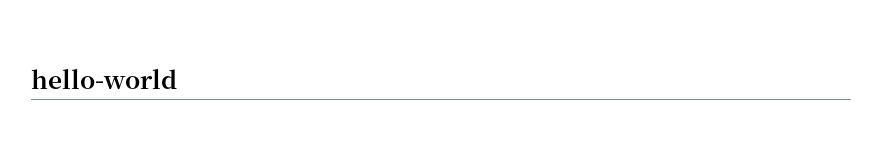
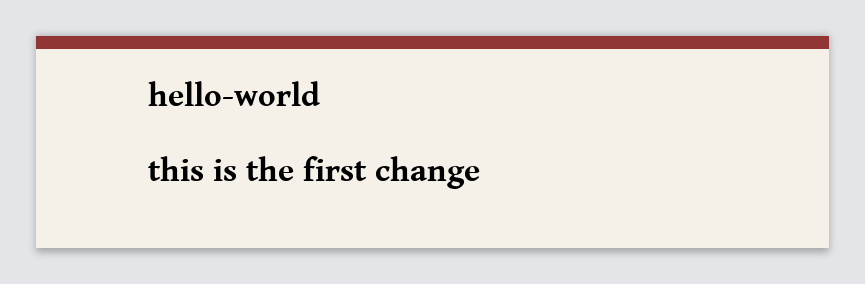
+ this is the first change

